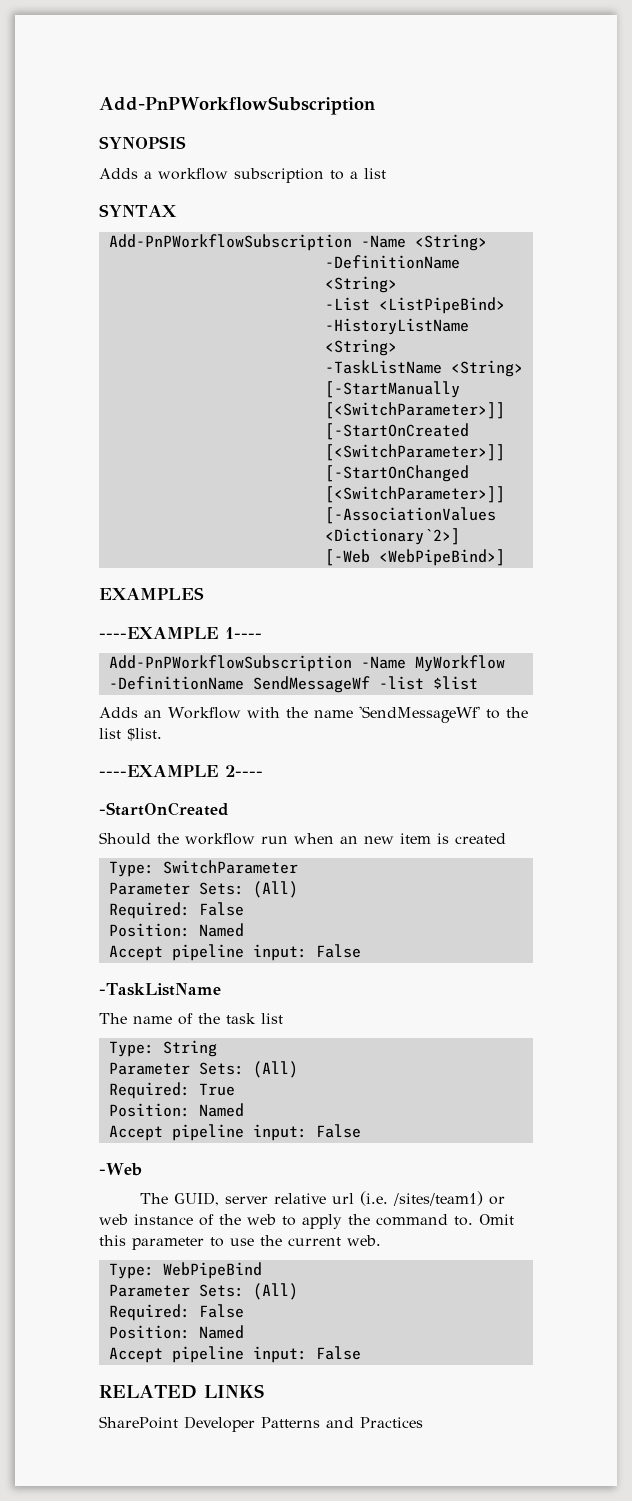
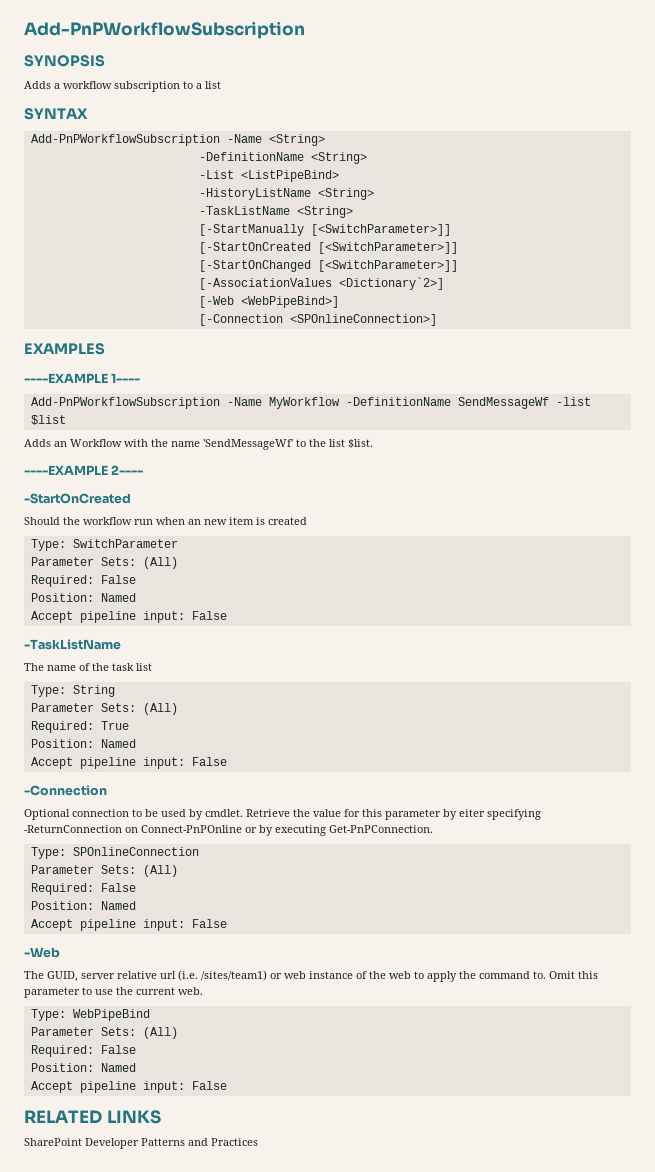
+ [-Connection <SPOnlineConnection>]
+ -Connection
+ Optional connection to be used by cmdlet. Retrieve the value for this parameter by eiter specifying -ReturnConnection on Connect-PnPOnline or by executing Get-PnPConnection.
+ Type: SPOnlineConnection
+ Parameter Sets: (All)
+ Required: False
+ Position: Named
+ Accept pipeline input: False

